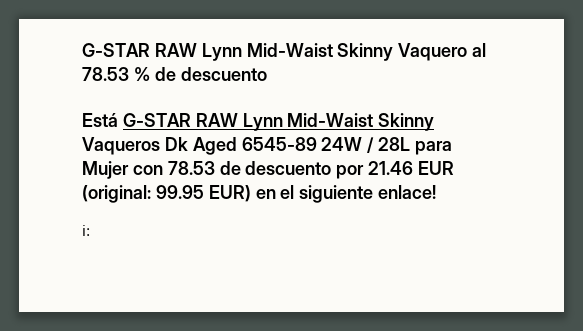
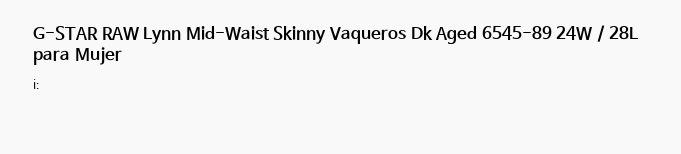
- G-STAR RAW Lynn Mid-Waist Skinny Vaquero al 78.53 % de descuento
- Está G-STAR RAW Lynn Mid-Waist Skinny Vaqueros Dk Aged 6545-89 24W / 28L para Mujer con 78.53 de descuento por 21.46 EUR (original: 99.95 EUR) en el siguiente enlace!
+ G-STAR RAW Lynn Mid-Waist Skinny Vaqueros Dk Aged 6545-89 24W / 28L para Mujer

